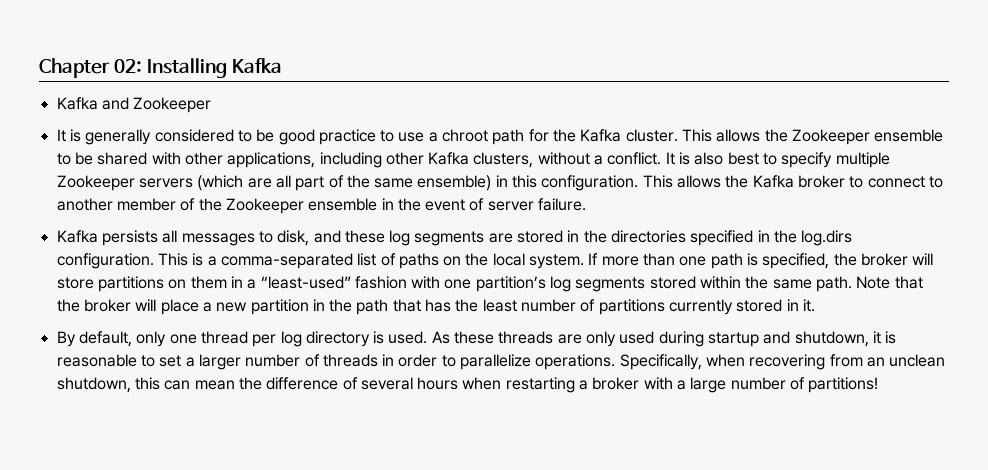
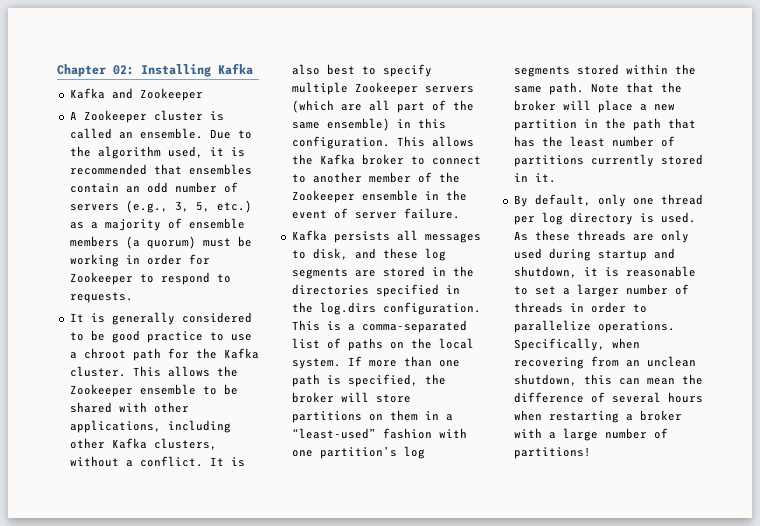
+ A Zookeeper cluster is called an ensemble. Due to the algorithm used, it is recommended that ensembles contain an odd number of servers (e.g., 3, 5, etc.) as a majority of ensemble members (a quorum) must be working in order for Zookeeper to respond to requests.

